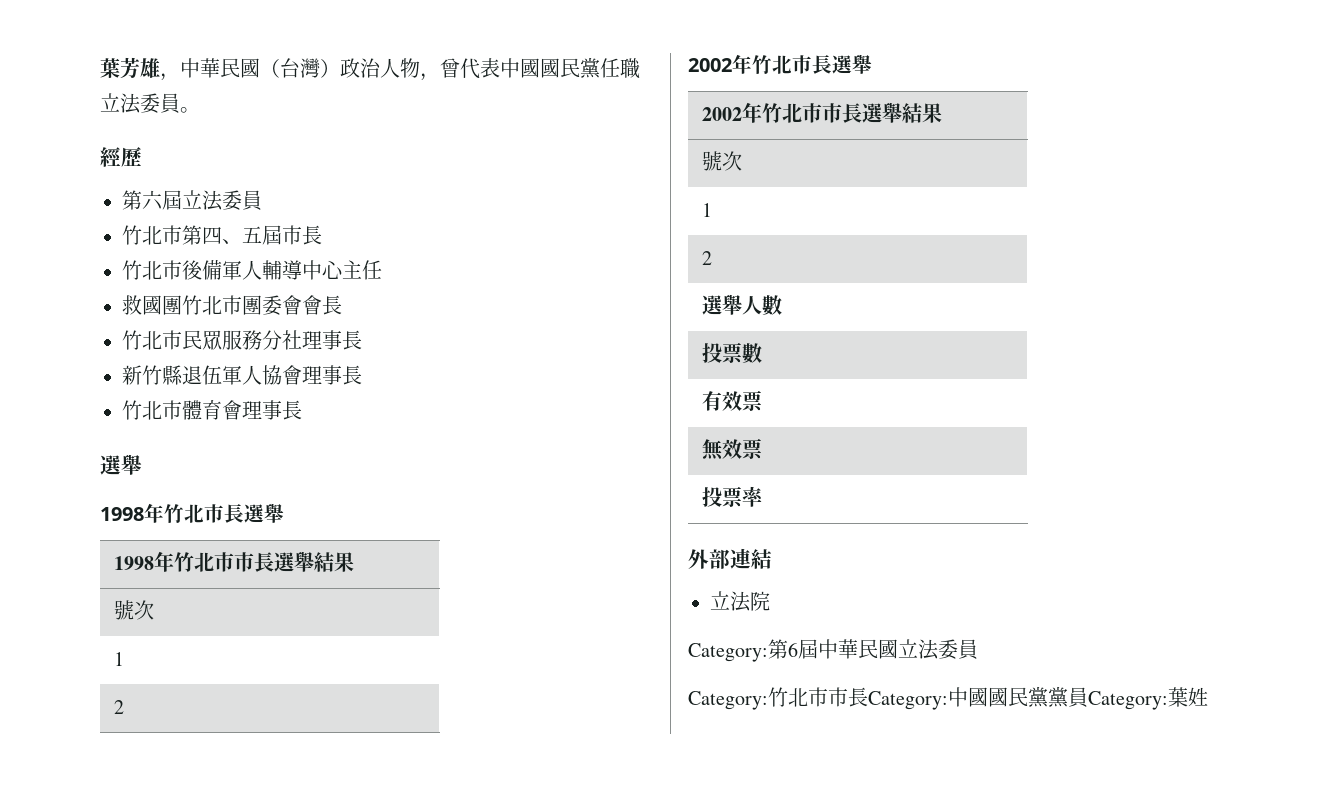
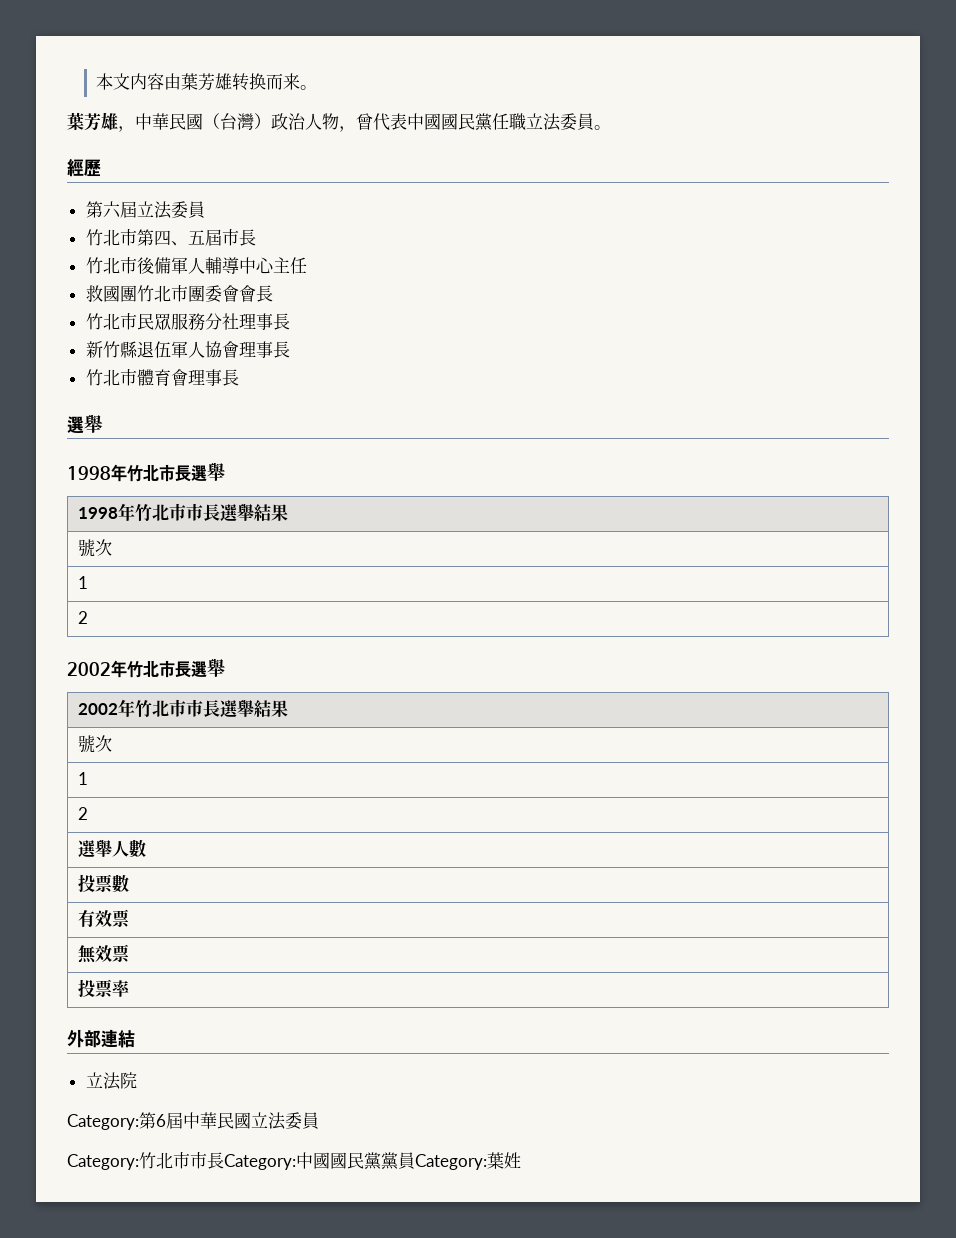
+ 本文内容由葉芳雄转换而来。

